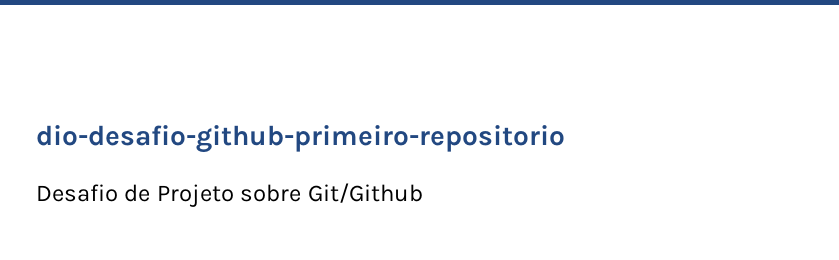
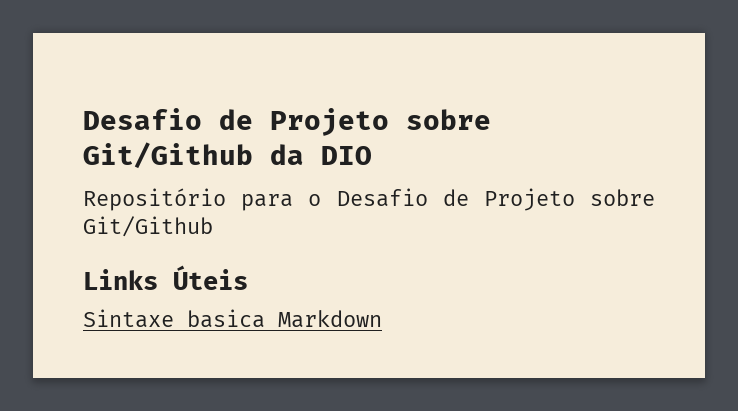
- dio-desafio-github-primeiro-repositorio
- Desafio de Projeto sobre Git/Github
+ Desafio de Projeto sobre Git/Github da DIO
+ Repositório para o Desafio de Projeto sobre Git/Github
+ Links Úteis
+ Sintaxe basica Markdown

